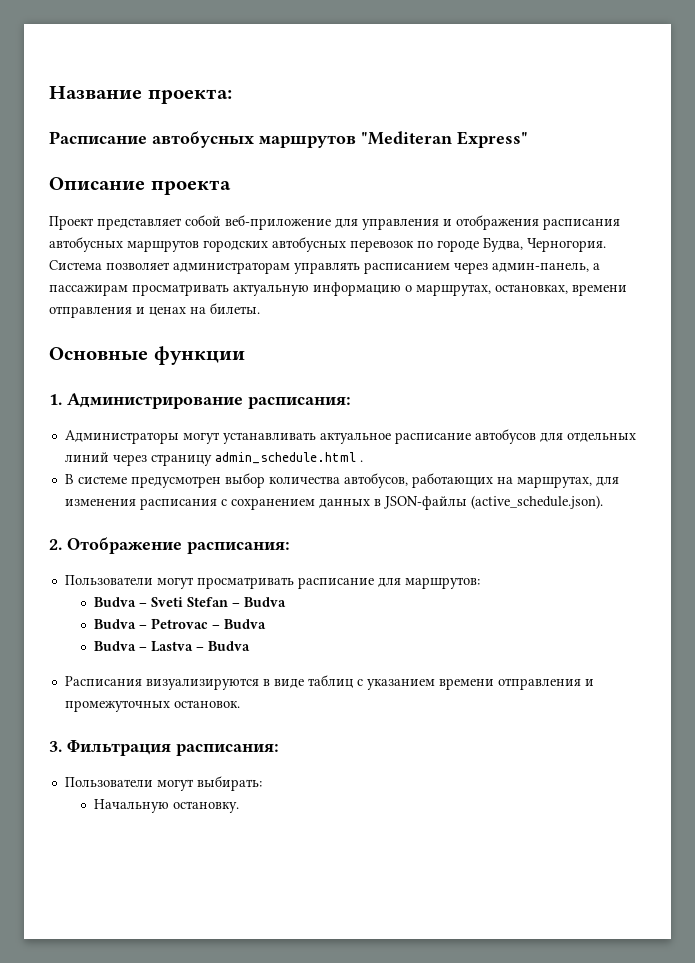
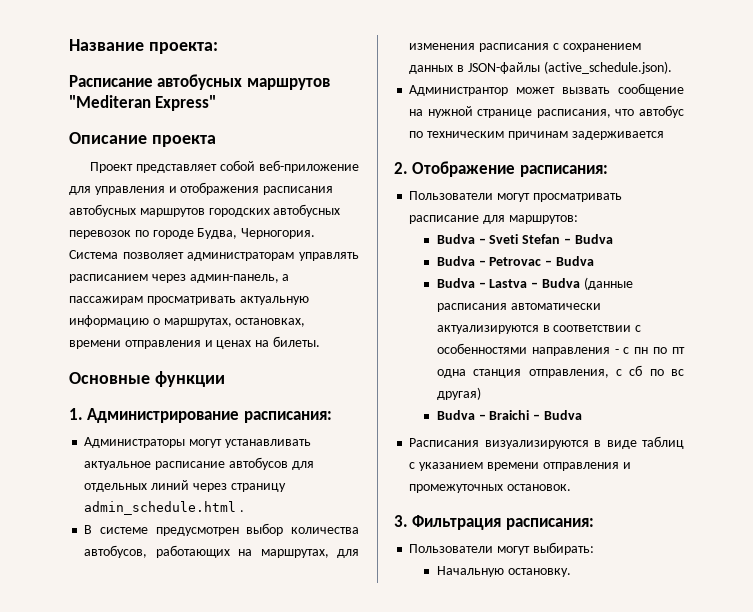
+ Администрантор может вызвать сообщение на нужной странице расписания, что автобус по техническим причинам задерживается
- Budva – Lastva – Budva
+ Budva – Lastva – Budva (данные расписания автоматически актуализируются в соответствии с особенностями направления - с пн по пт одна станция отправления, с сб по вс другая)
+ Budva – Braichi – Budva

